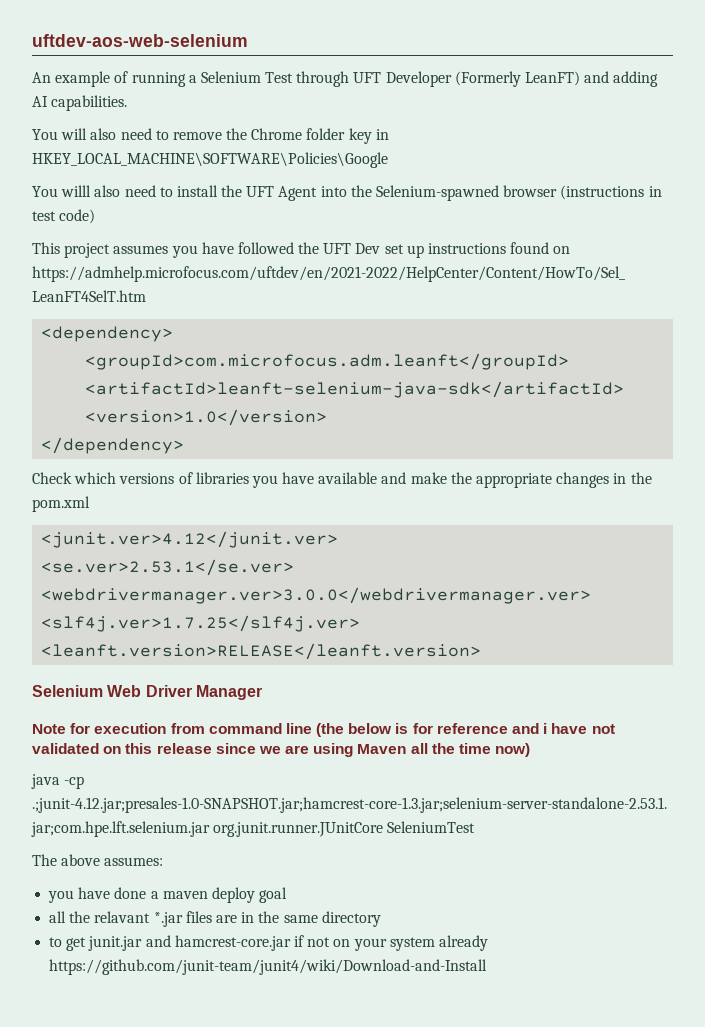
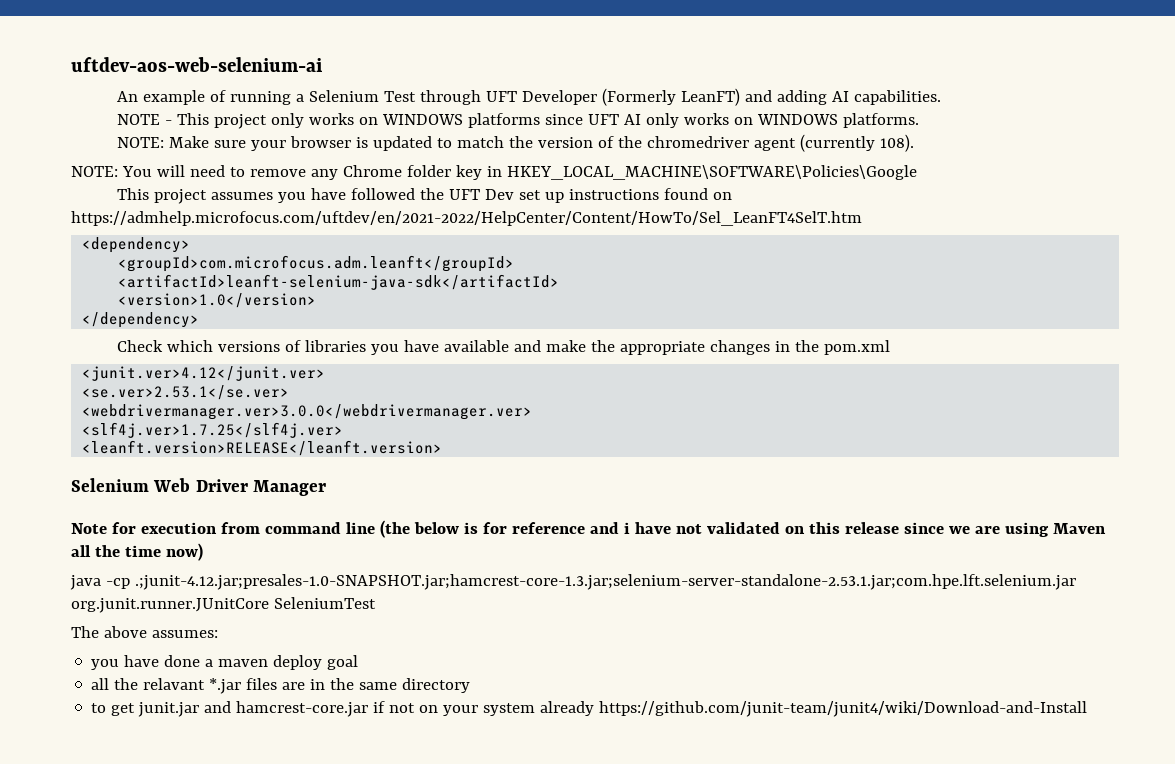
- uftdev-aos-web-selenium
+ uftdev-aos-web-selenium-ai
- You will also need to remove the Chrome folder key in HKEY_LOCAL_MACHINE\SOFTWARE\Policies\Google
+ NOTE - This project only works on WINDOWS platforms since UFT AI only works on WINDOWS platforms.
+ NOTE: Make sure your browser is updated to match the version of the chromedriver agent (currently 108).
+ NOTE: You will need to remove any Chrome folder key in HKEY_LOCAL_MACHINE\SOFTWARE\Policies\Google
- You willl also need to install the UFT Agent into the Selenium-spawned browser (instructions in test code)

